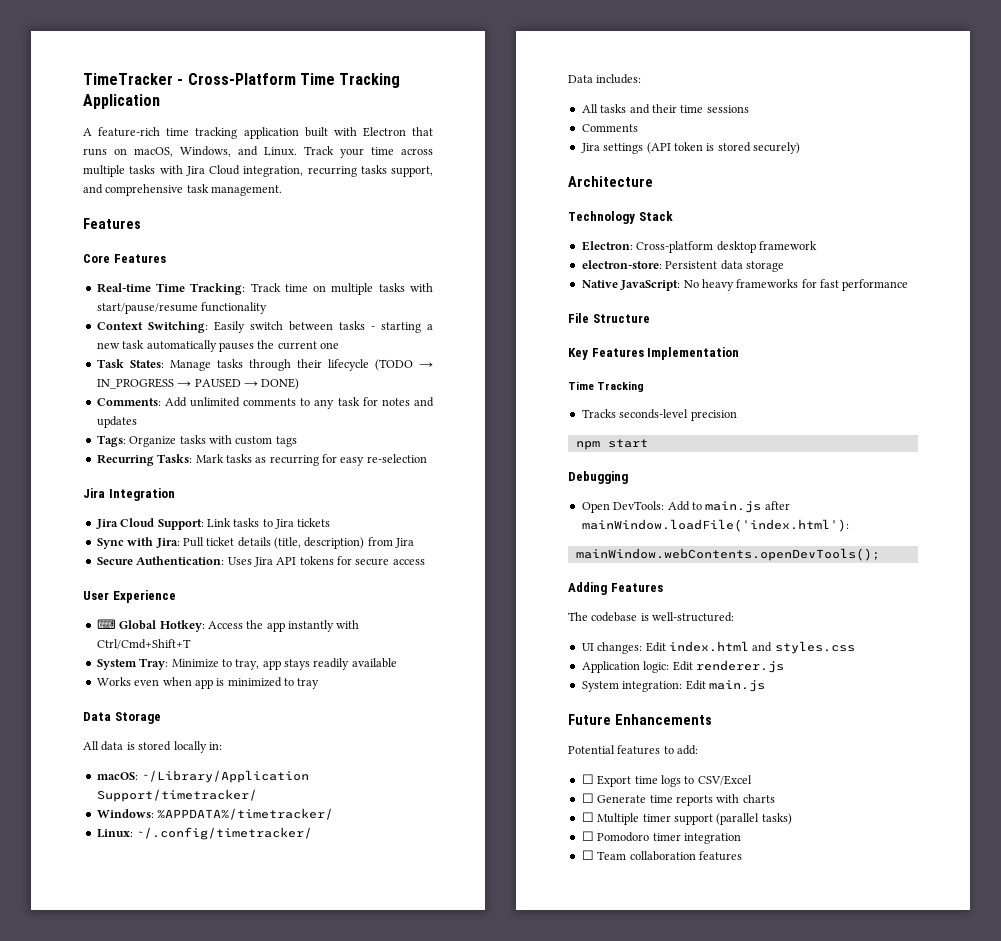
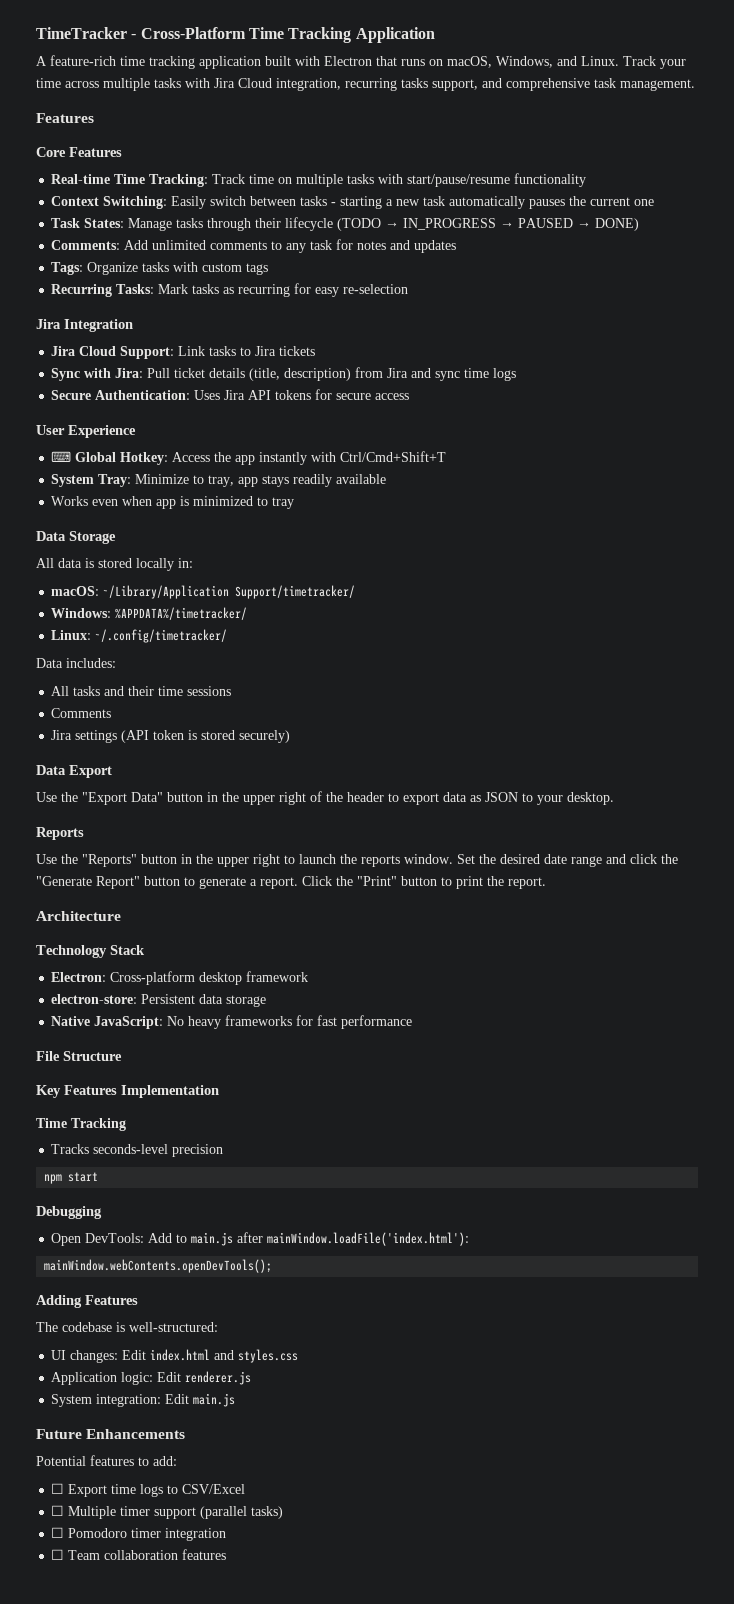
- Sync with Jira: Pull ticket details (title, description) from Jira
+ Sync with Jira: Pull ticket details (title, description) from Jira and sync time logs
+ Data Export
+ Use the "Export Data" button in the upper right of the header to export data as JSON to your desktop.
+ Reports
+ Use the "Reports" button in the upper right to launch the reports window. Set the desired date range and click the "Generate Report" button to generate a report. Click the "Print" button to print the report.
- ☐ Generate time reports with charts

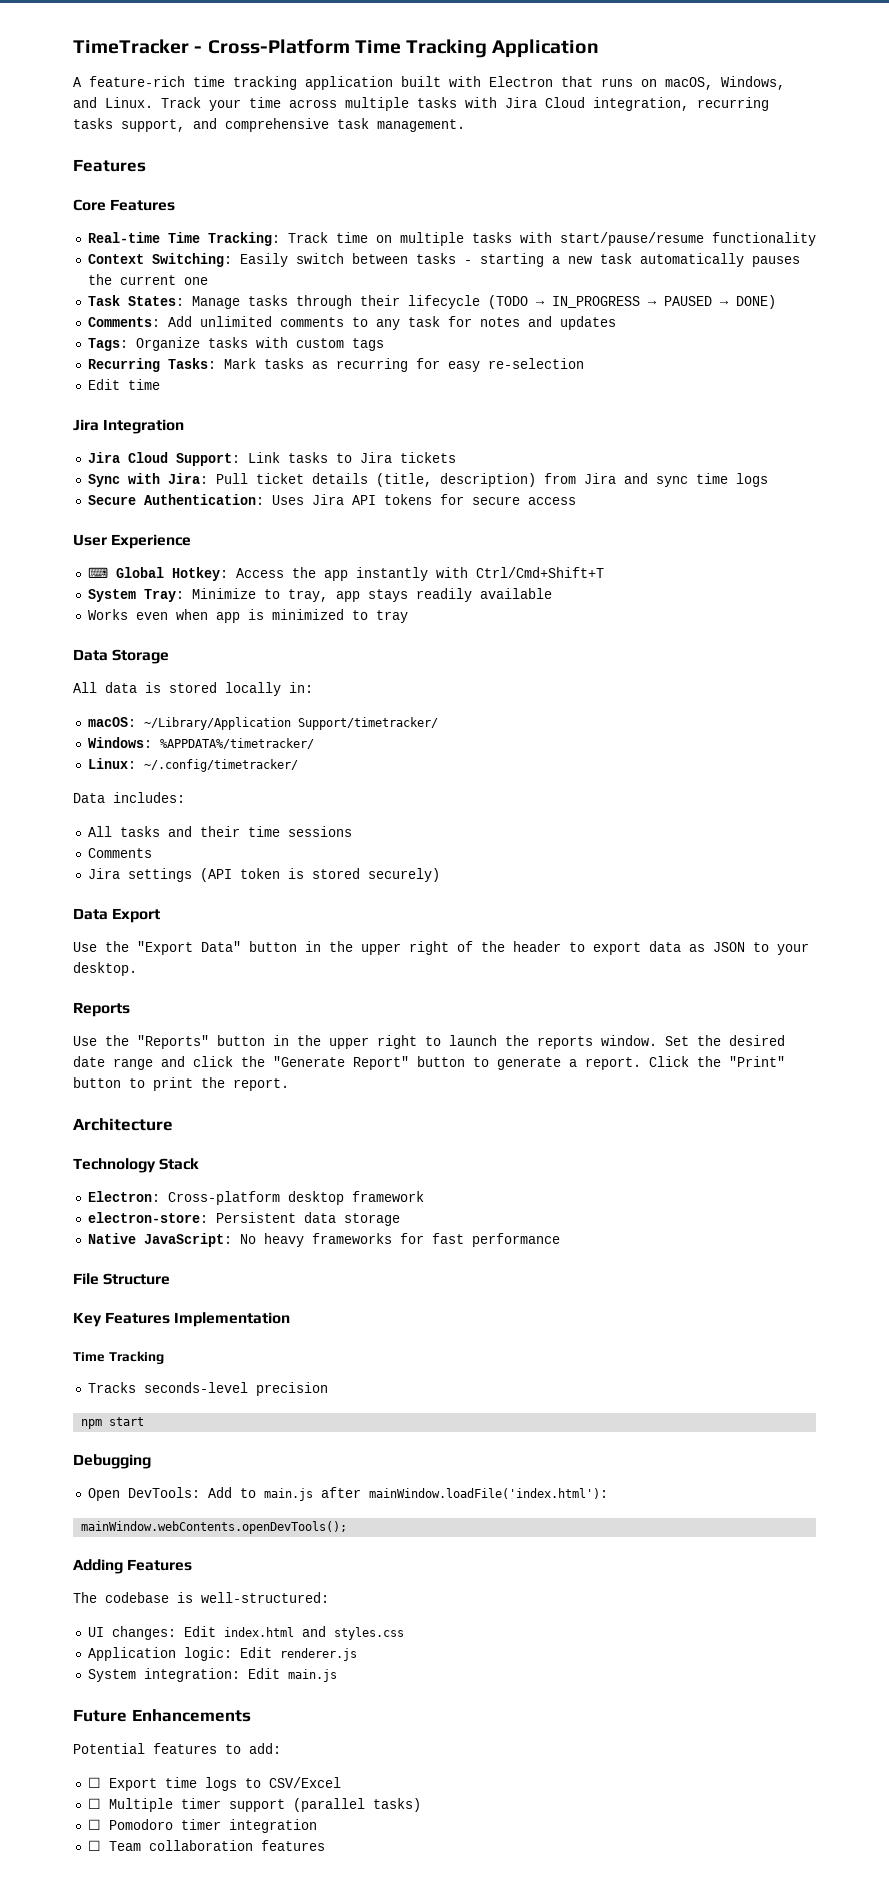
+ Edit time

